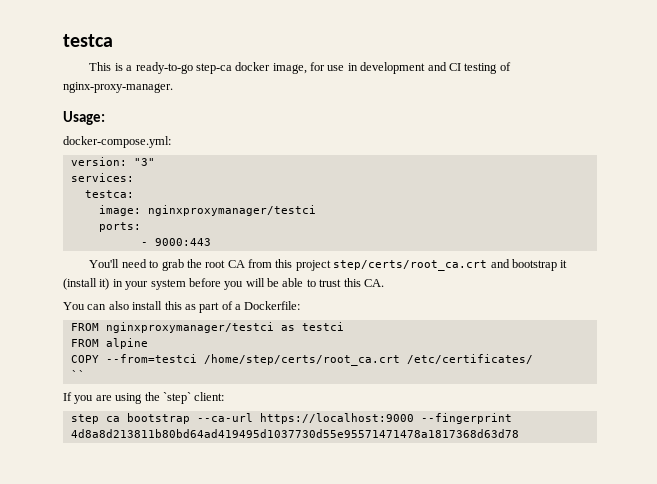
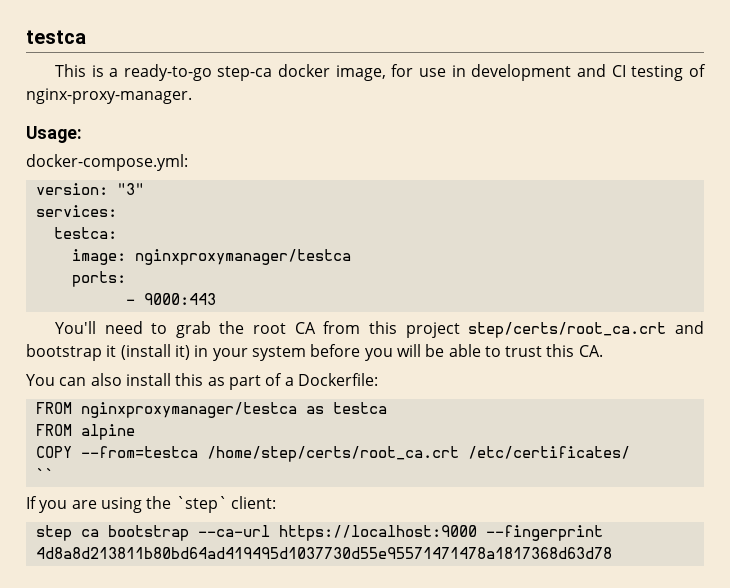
- image: nginxproxymanager/testci
+ image: nginxproxymanager/testca
- FROM nginxproxymanager/testci as testci
+ FROM nginxproxymanager/testca as testca
- COPY --from=testci /home/step/certs/root_ca.crt /etc/certificates/
+ COPY --from=testca /home/step/certs/root_ca.crt /etc/certificates/

